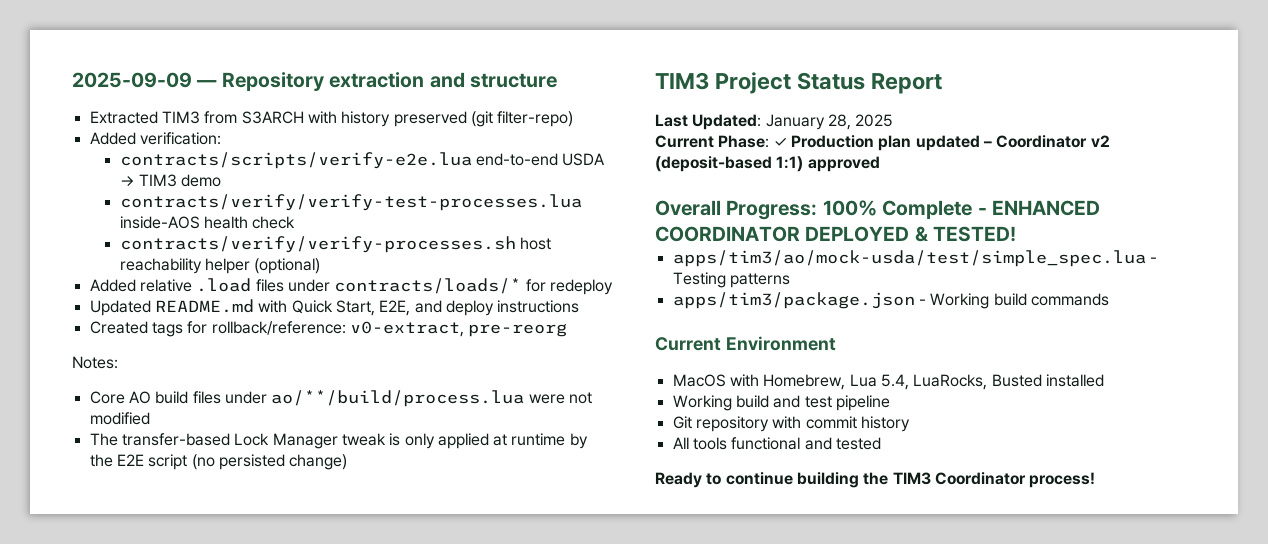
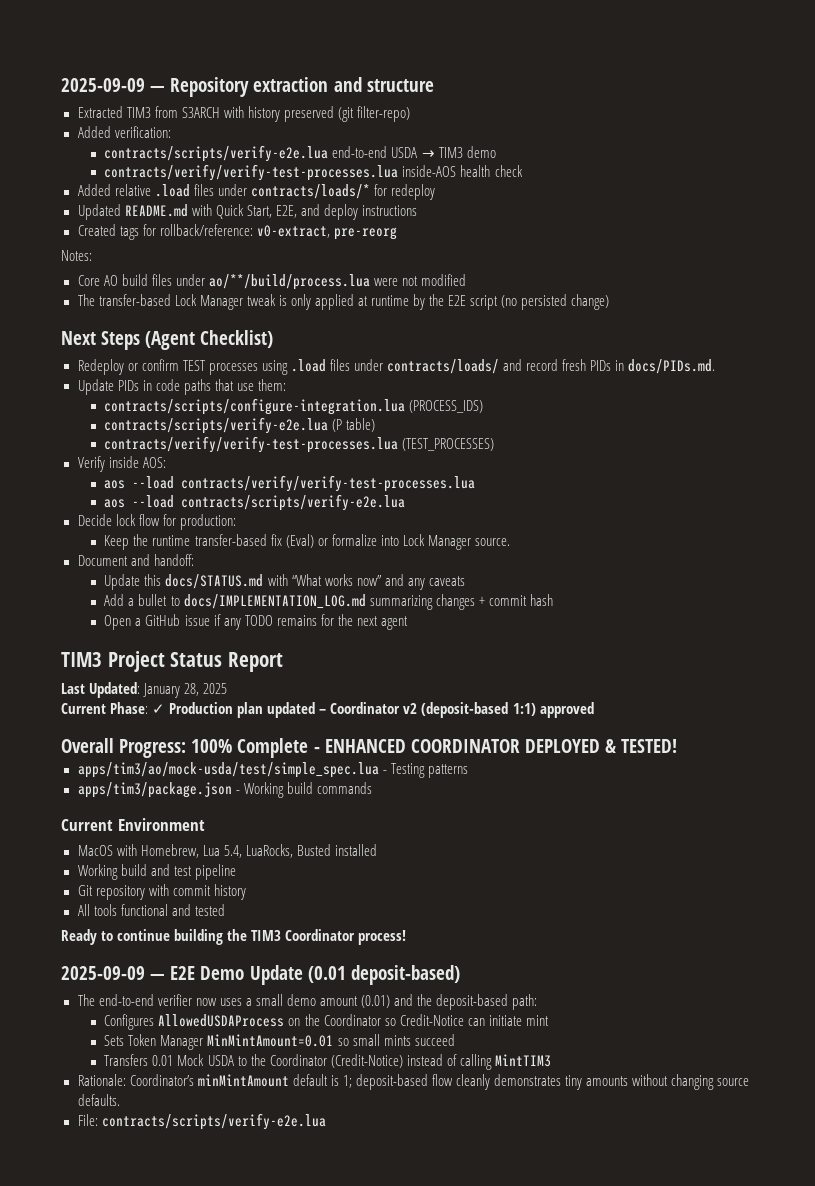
- contracts/verify/verify-processes.sh host reachability helper (optional)
+ Next Steps (Agent Checklist)
+ Redeploy or confirm TEST processes using .load files under contracts/loads/ and record fresh PIDs in docs/PIDs.md.
+ Update PIDs in code paths that use them:
+ contracts/scripts/configure-integration.lua (PROCESS_IDS)
+ contracts/scripts/verify-e2e.lua (P table)
+ contracts/verify/verify-test-processes.lua (TEST_PROCESSES)
+ Verify inside AOS:
+ aos --load contracts/verify/verify-test-processes.lua
+ aos --load contracts/scripts/verify-e2e.lua
+ Decide lock flow for production:
+ Keep the runtime transfer-based fix (Eval) or formalize into Lock Manager source.
+ Document and handoff:
+ Update this docs/STATUS.md with “What works now” and any caveats
+ Add a bullet to docs/IMPLEMENTATION_LOG.md summarizing changes + commit hash
+ Open a GitHub issue if any TODO remains for the next agent
+ 2025-09-09 — E2E Demo Update (0.01 deposit-based)
+ The end-to-end verifier now uses a small demo amount (0.01) and the deposit-based path:
+ Configures AllowedUSDAProcess on the Coordinator so Credit-Notice can initiate mint
+ Sets Token Manager MinMintAmount=0.01 so small mints succeed
+ Transfers 0.01 Mock USDA to the Coordinator (Credit-Notice) instead of calling MintTIM3
+ Rationale: Coordinator’s minMintAmount default is 1; deposit-based flow cleanly demonstrates tiny amounts without changing source defaults.
+ File: contracts/scripts/verify-e2e.lua

